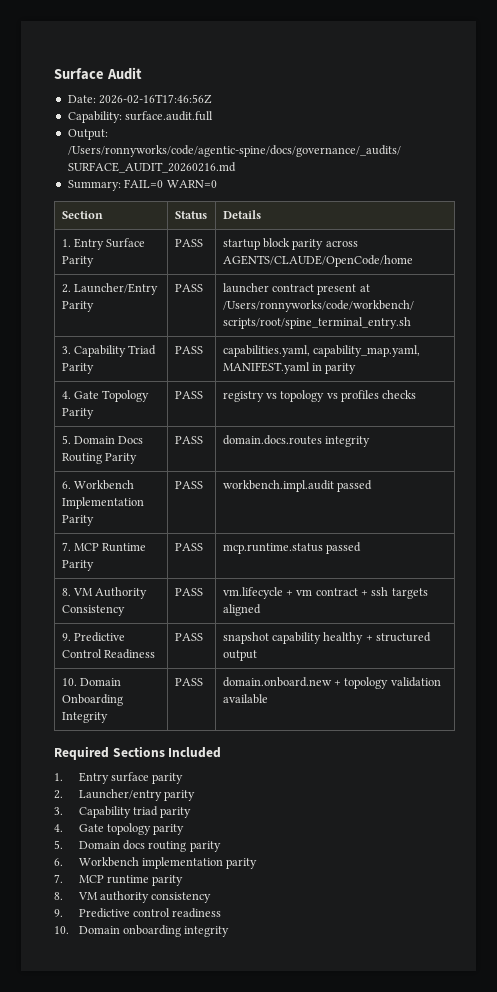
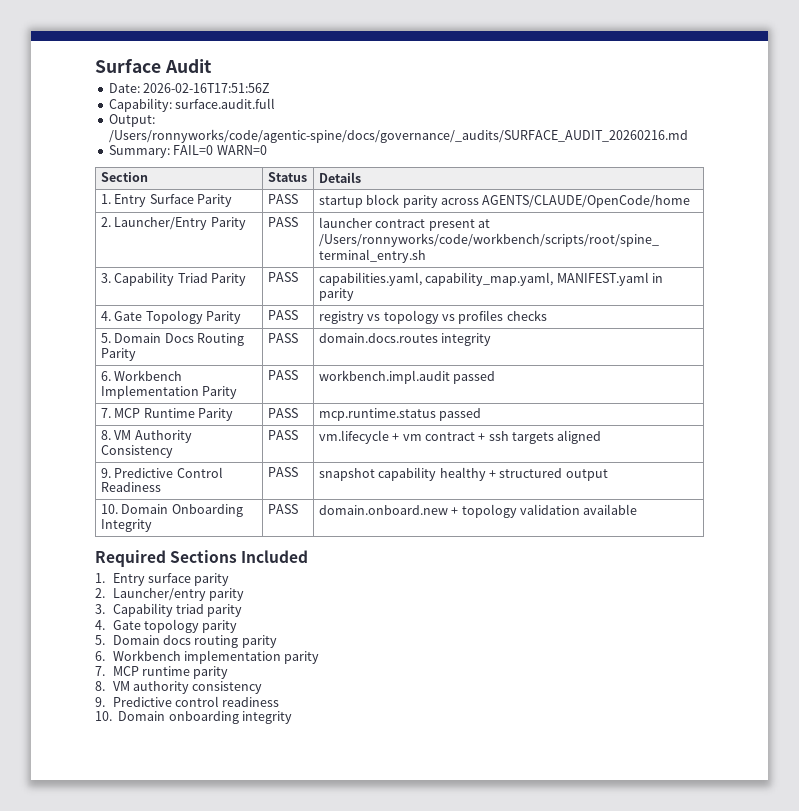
- Date: 2026-02-16T17:46:56Z
+ Date: 2026-02-16T17:51:56Z

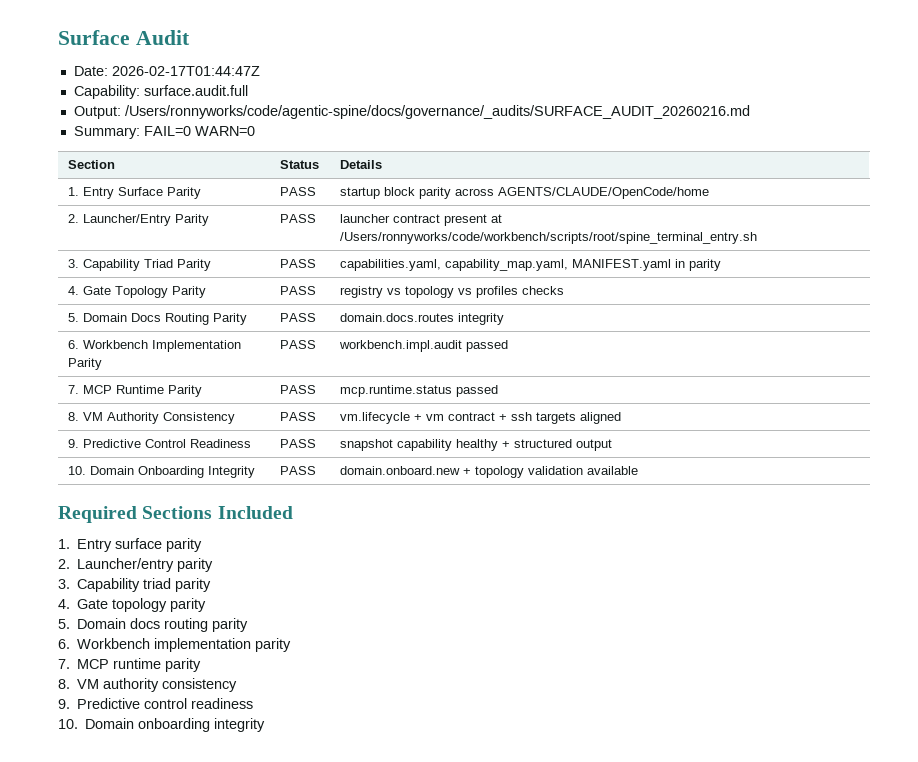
- Date: 2026-02-16T17:51:56Z
+ Date: 2026-02-17T01:44:47Z

